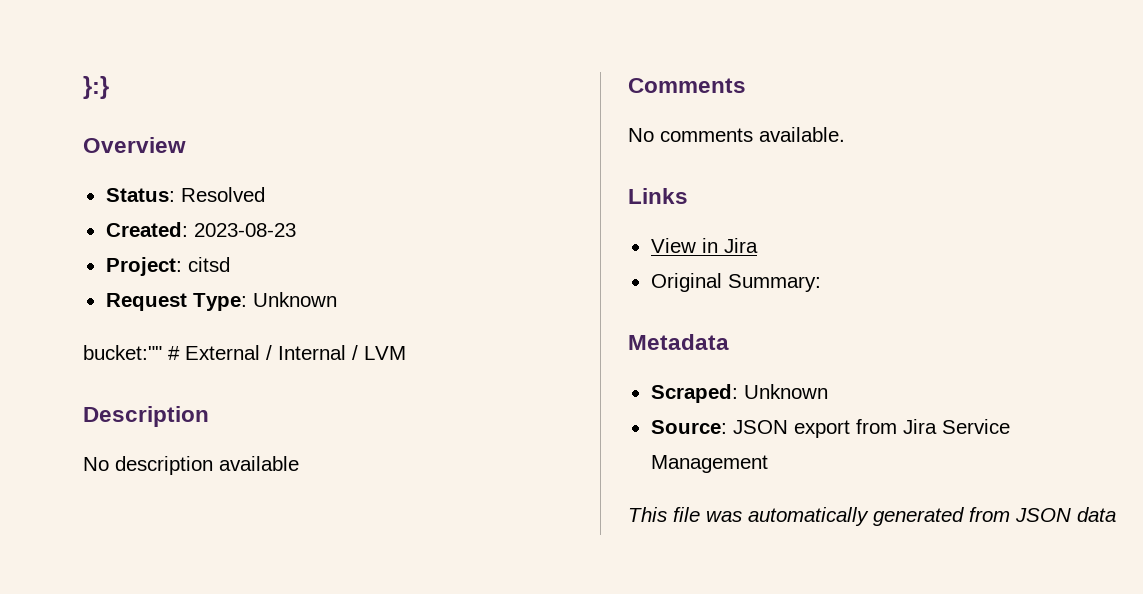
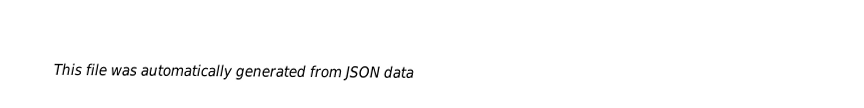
- }:}
- Overview
- Status: Resolved
- Created: 2023-08-23
- Project: citsd
- Request Type: Unknown
- bucket:"" # External / Internal / LVM
- Description
- No description available
- Comments
- No comments available.
- Links
- View in Jira
- Original Summary:
- Metadata
- Scraped: Unknown
- Source: JSON export from Jira Service Management

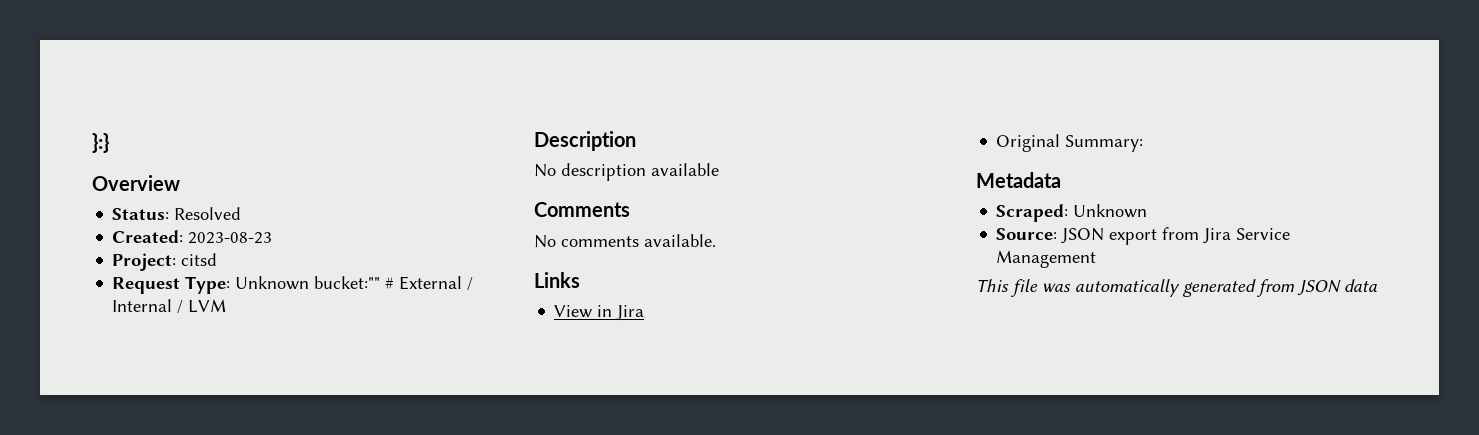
+ }:}
+ Overview
+ Status: Resolved
+ Created: 2023-08-23
+ Project: citsd
+ Request Type: Unknown bucket:"" # External / Internal / LVM
+ Description
+ No description available
+ Comments
+ No comments available.
+ Links
+ View in Jira
+ Original Summary:
+ Metadata
+ Scraped: Unknown
+ Source: JSON export from Jira Service Management

